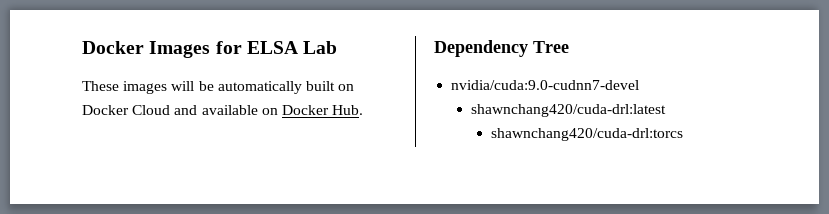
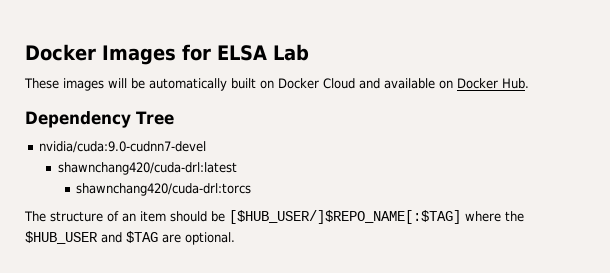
+ The structure of an item should be [$HUB_USER/]$REPO_NAME[:$TAG] where the $HUB_USER and $TAG are optional.

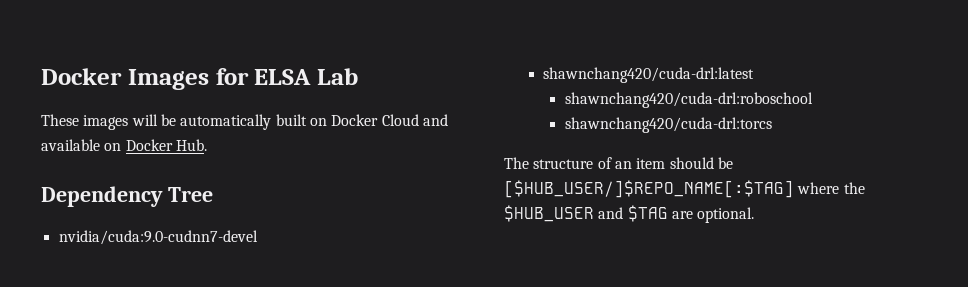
+ shawnchang420/cuda-drl:roboschool

